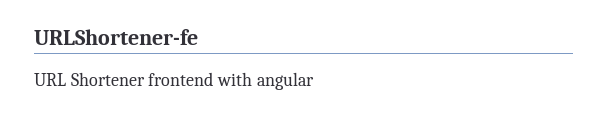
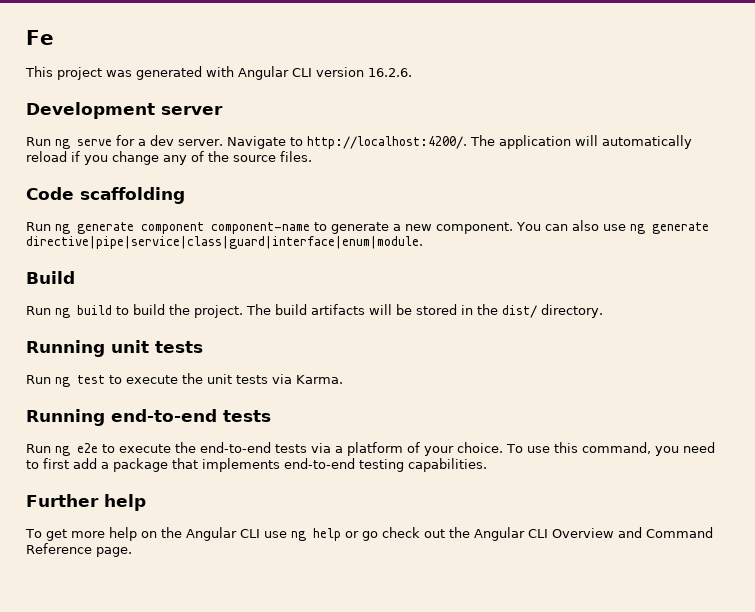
- URLShortener-fe
- URL Shortener frontend with angular
+ Fe
+ This project was generated with Angular CLI version 16.2.6.
+ Development server
+ Run ng serve for a dev server. Navigate to http://localhost:4200/. The application will automatically reload if you change any of the source files.
+ Code scaffolding
+ Run ng generate component component-name to generate a new component. You can also use ng generate directive|pipe|service|class|guard|interface|enum|module.
+ Build
+ Run ng build to build the project. The build artifacts will be stored in the dist/ directory.
+ Running unit tests
+ Run ng test to execute the unit tests via Karma.
+ Running end-to-end tests
+ Run ng e2e to execute the end-to-end tests via a platform of your choice. To use this command, you need to first add a package that implements end-to-end testing capabilities.
+ Further help
+ To get more help on the Angular CLI use ng help or go check out the Angular CLI Overview and Command Reference page.

